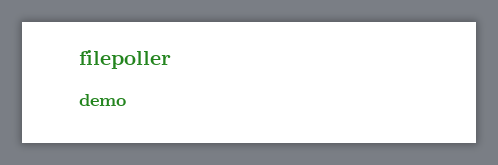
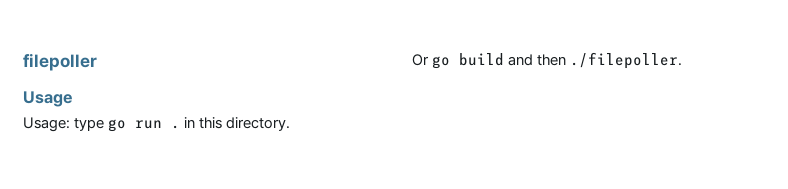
- demo
+ Usage
+ Usage: type go run . in this directory.
+ Or go build and then ./filepoller.

